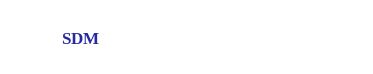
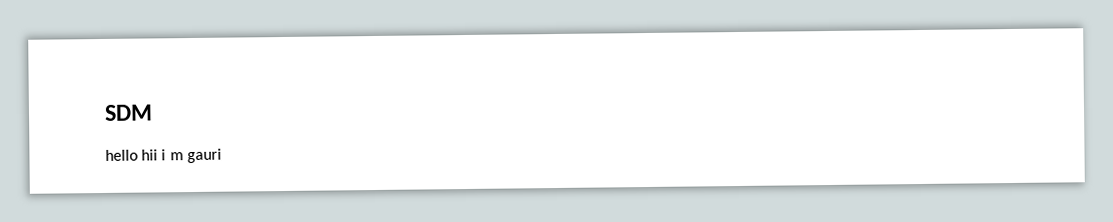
+ hello hii i m gauri

